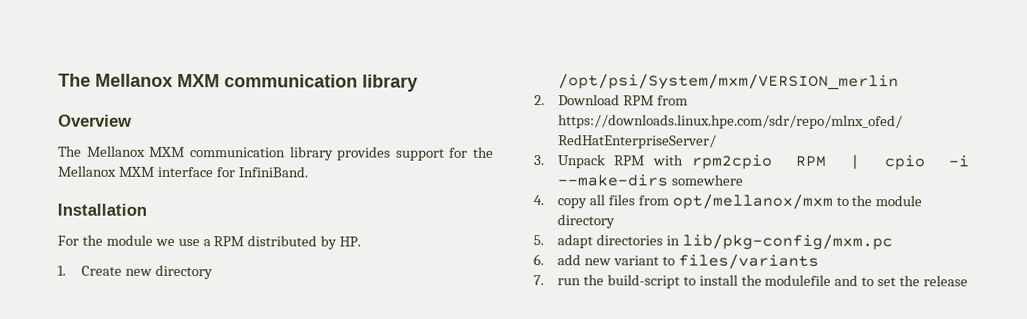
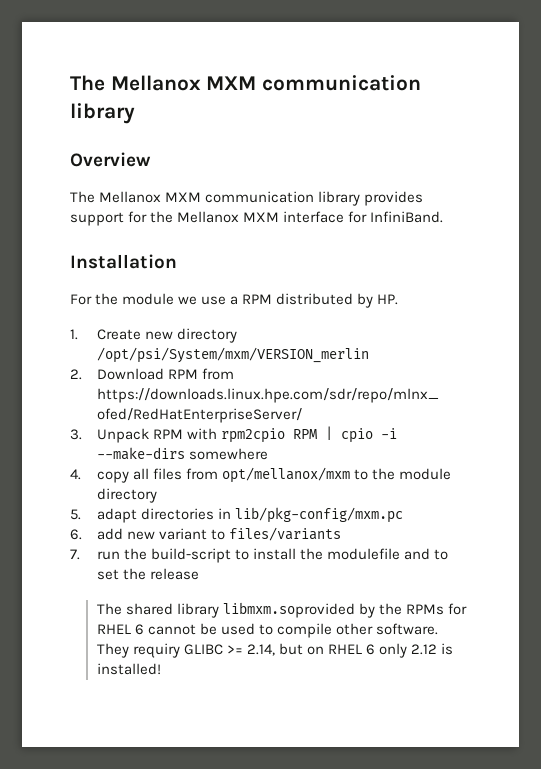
+ The shared library libmxm.soprovided by the RPMs for RHEL 6 cannot be used to compile other software. They requiry GLIBC >= 2.14, but on RHEL 6 only 2.12 is installed!

